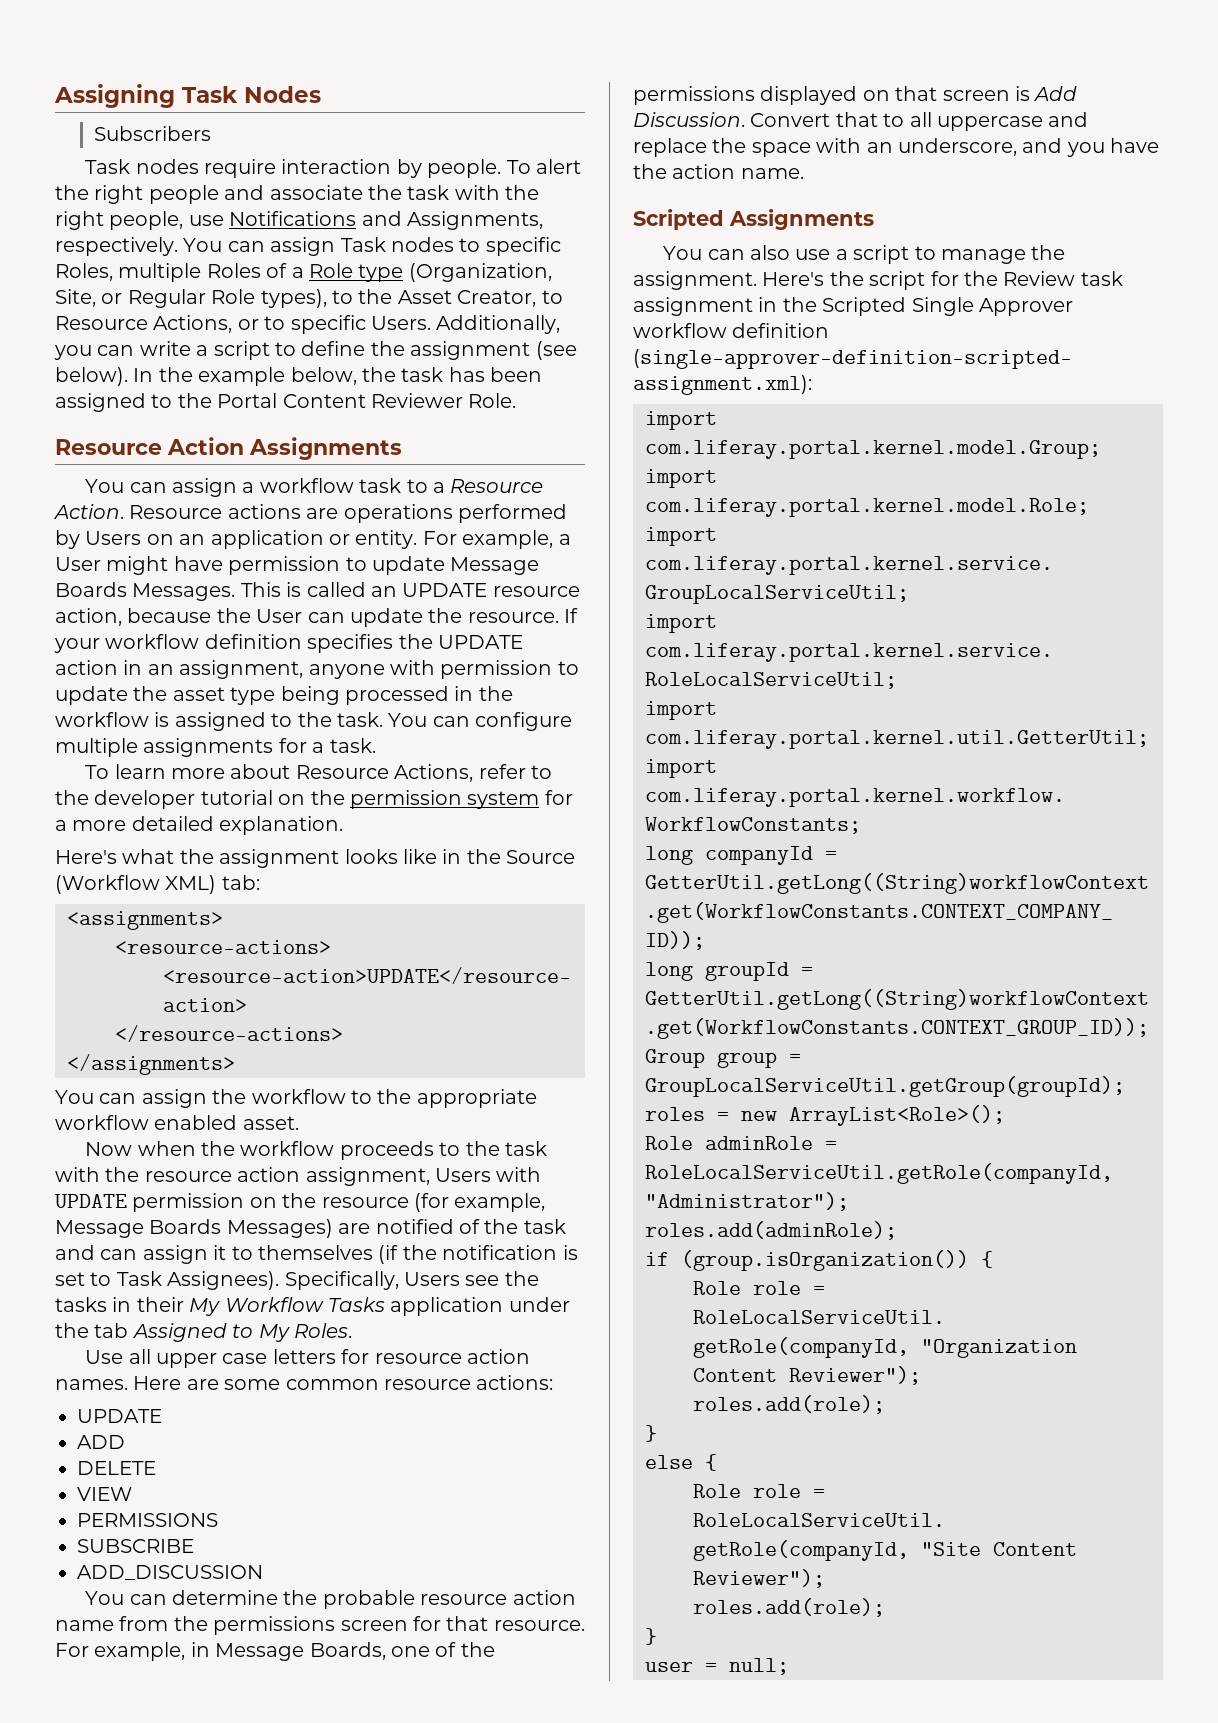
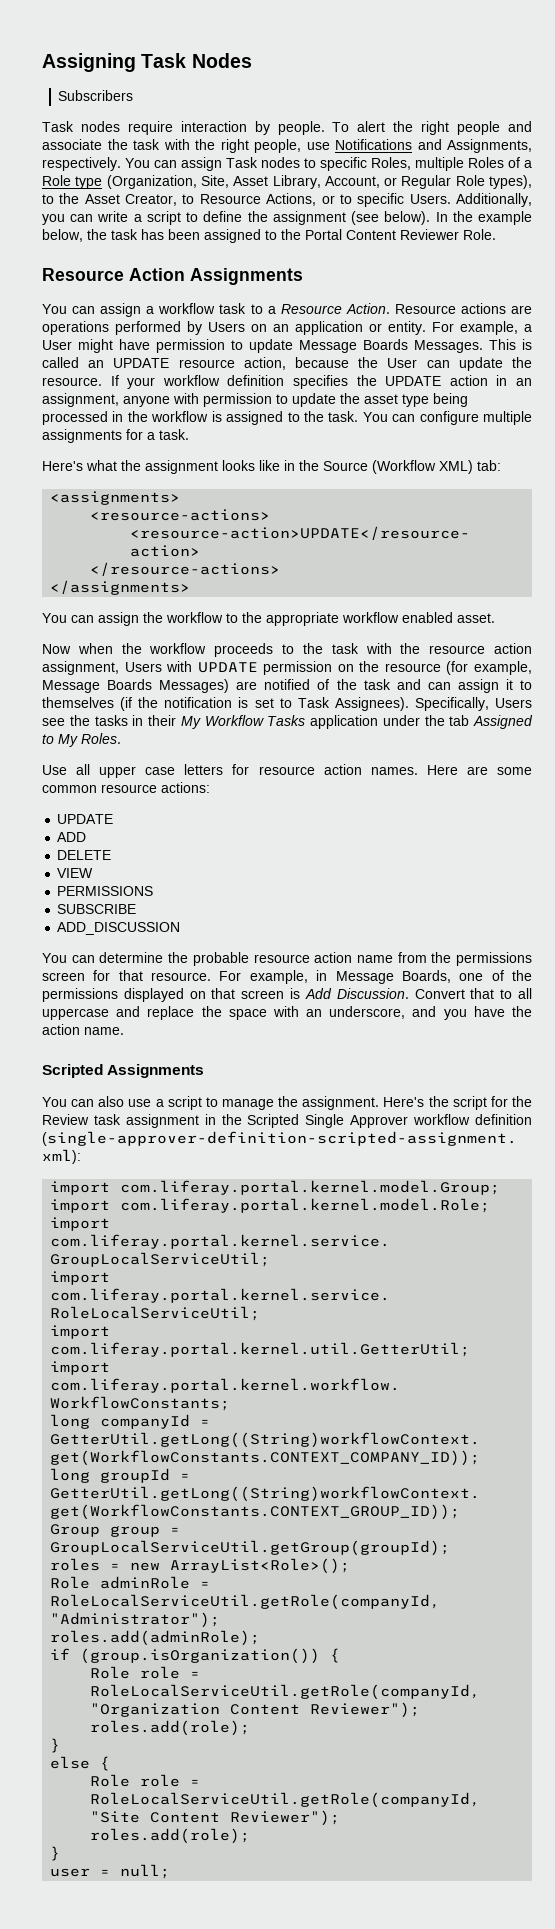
- You can assign Task nodes to specific Roles, multiple Roles of a Role type (Organization, Site, or Regular Role types), to the Asset Creator, to Resource Actions, or to specific Users.
+ You can assign Task nodes to specific Roles, multiple Roles of a Role type (Organization, Site, Asset Library, Account, or Regular Role types), to the Asset Creator, to Resource Actions, or to specific Users.
- To learn more about Resource Actions, refer to the developer tutorial on the permission system for a more detailed explanation.

